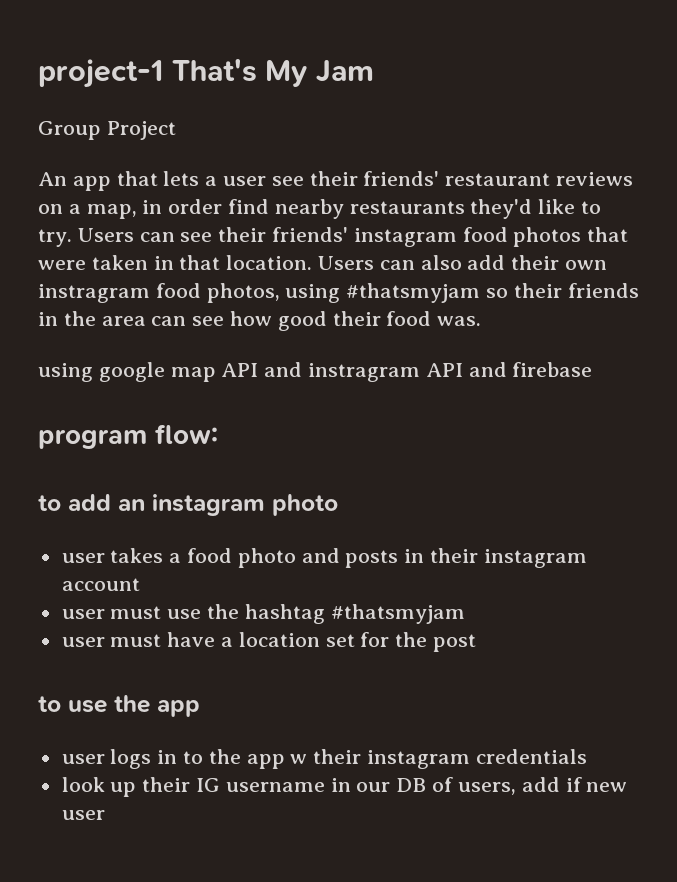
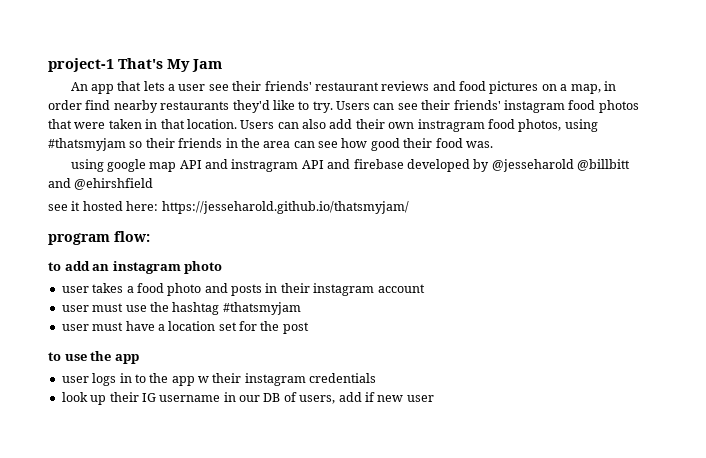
- Group Project
- An app that lets a user see their friends' restaurant reviews on a map, in order find nearby restaurants they'd like to try.
+ An app that lets a user see their friends' restaurant reviews and food pictures on a map, in order find nearby restaurants they'd like to try.
- using google map API and instragram API and firebase
+ using google map API and instragram API and firebase developed by @jesseharold @billbitt and @ehirshfield
+ see it hosted here: https://jesseharold.github.io/thatsmyjam/

